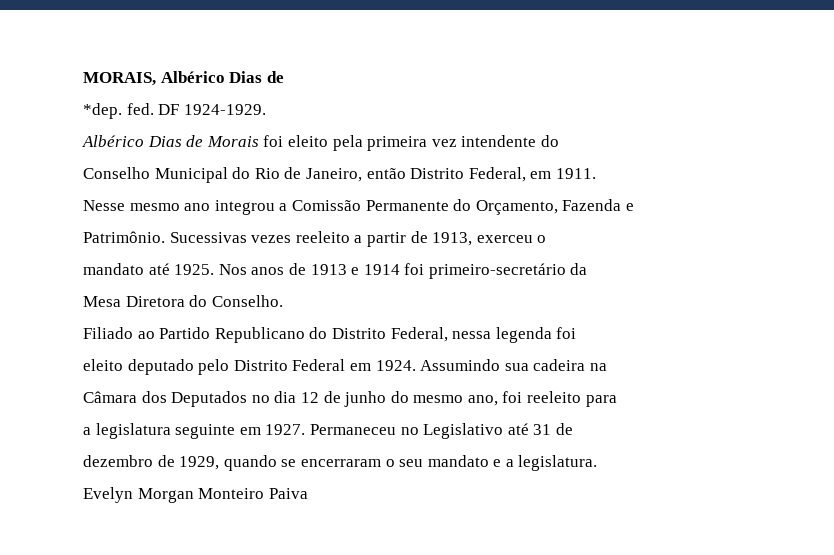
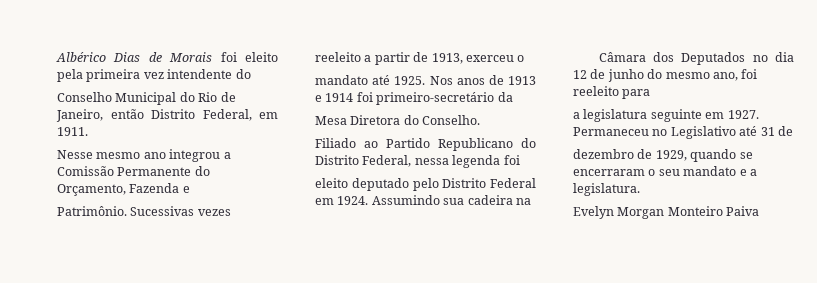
- MORAIS, Albérico Dias de
- *dep. fed. DF 1924-1929.

